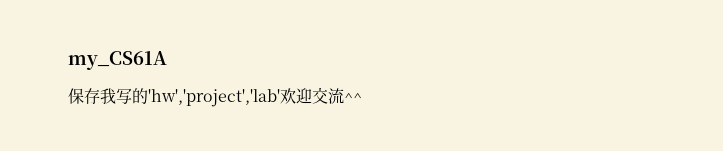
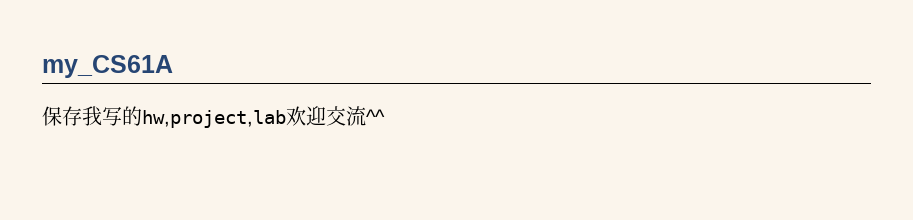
- 保存我写的'hw','project','lab'欢迎交流^^
+ 保存我写的hw,project,lab欢迎交流^^

